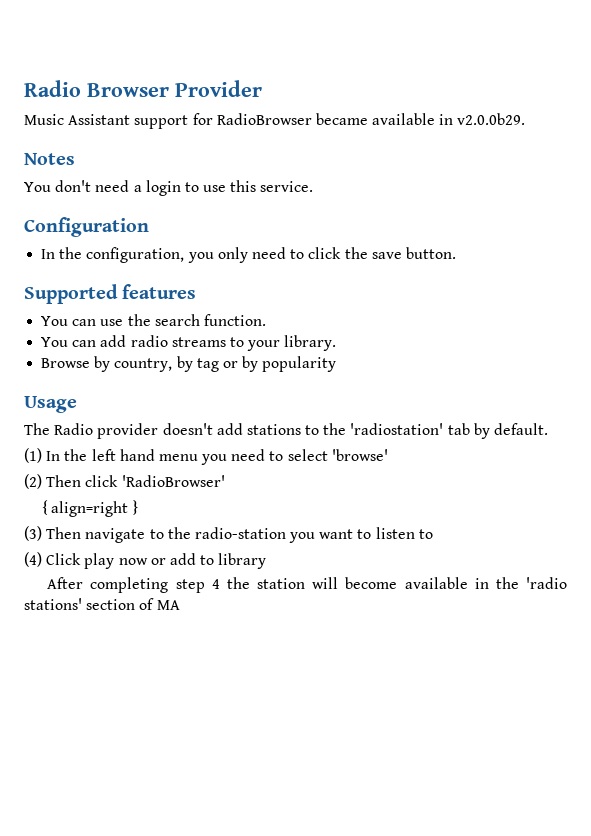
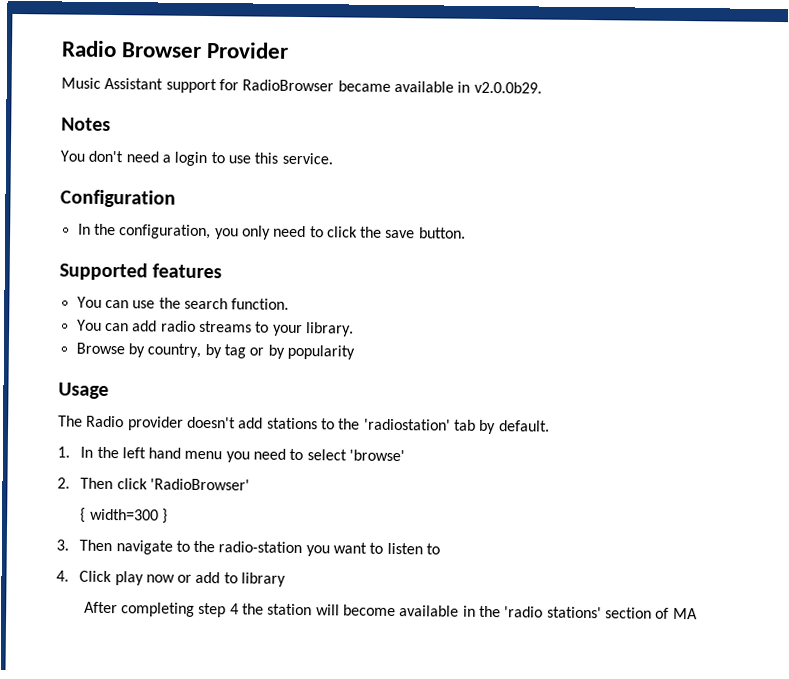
- (1) In the left hand menu you need to select 'browse'
+ 1. In the left hand menu you need to select 'browse'
- (2) Then click 'RadioBrowser'
+ 2. Then click 'RadioBrowser'
- { align=right }
+ { width=300 }
- (3) Then navigate to the radio-station you want to listen to
+ 3. Then navigate to the radio-station you want to listen to
- (4) Click play now or add to library
+ 4. Click play now or add to library

